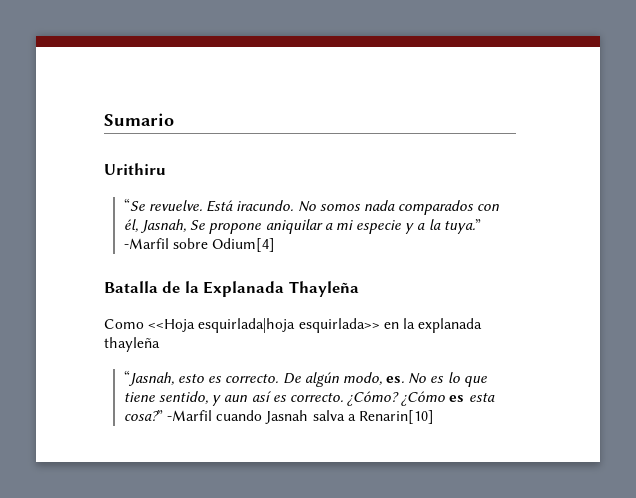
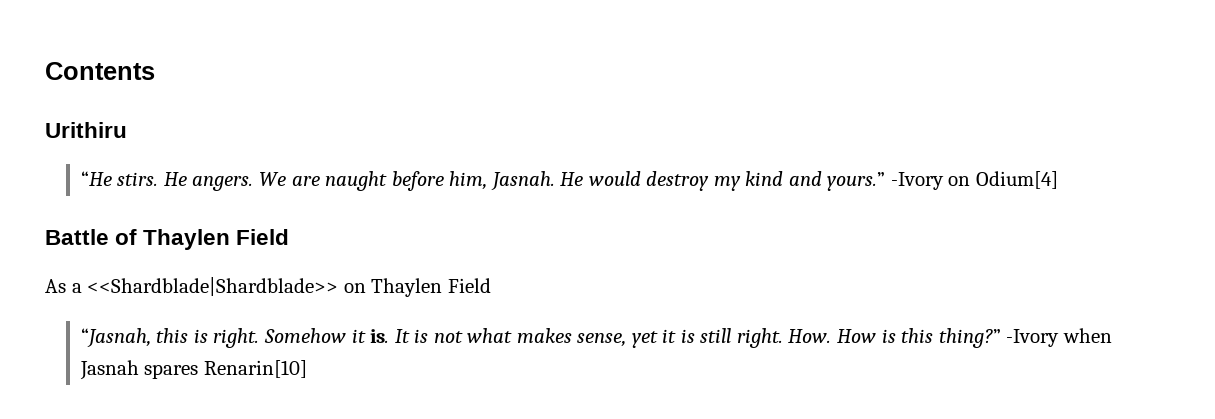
- Sumario
+ Contents
- “Se revuelve. Está iracundo. No somos nada comparados con él, Jasnah, Se propone aniquilar a mi especie y a la tuya.” -Marfil sobre Odium[4]
- Batalla de la Explanada Thayleña
- Como <<Hoja esquirlada|hoja esquirlada>> en la explanada thayleña
- “Jasnah, esto es correcto. De algún modo, es. No es lo que tiene sentido, y aun así es correcto. ¿Cómo? ¿Cómo es esta cosa?” -Marfil cuando Jasnah salva a Renarin[10]
+ “He stirs. He angers. We are naught before him, Jasnah. He would destroy my kind and yours.” -Ivory on Odium[4]
+ Battle of Thaylen Field
+ As a <<Shardblade|Shardblade>> on Thaylen Field
+ “Jasnah, this is right. Somehow it is. It is not what makes sense, yet it is still right. How. How is this thing?” -Ivory when Jasnah spares Renarin[10]

